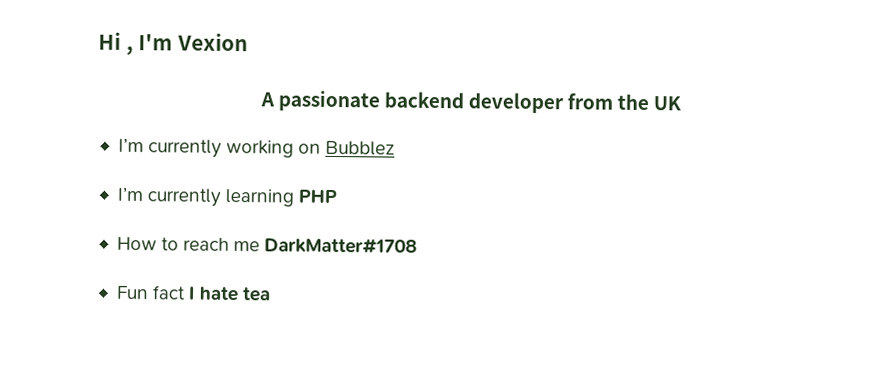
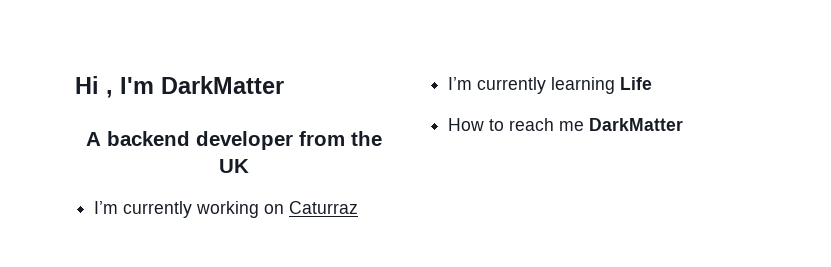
- Hi , I'm Vexion
+ Hi , I'm DarkMatter
- A passionate backend developer from the UK
+ A backend developer from the UK
- I’m currently working on Bubblez
+ I’m currently working on Caturraz
- I’m currently learning PHP
+ I’m currently learning Life
- How to reach me DarkMatter#1708
- Fun fact I hate tea
+ How to reach me DarkMatter

